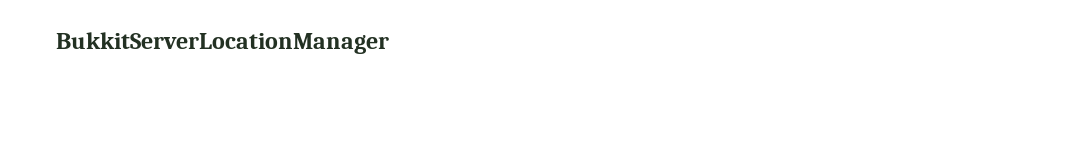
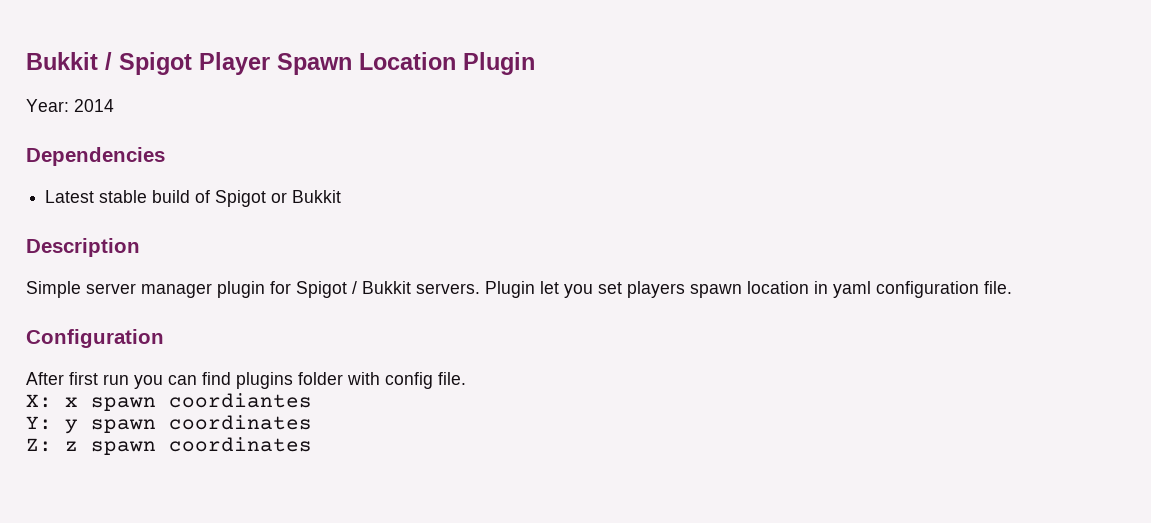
- BukkitServerLocationManager
+ Bukkit / Spigot Player Spawn Location Plugin
+ Year: 2014
+ Dependencies
+ Latest stable build of Spigot or Bukkit
+ Description
+ Simple server manager plugin for Spigot / Bukkit servers. Plugin let you set players spawn location in yaml configuration file.
+ Configuration
+ After first run you can find plugins folder with config file.
+ X: x spawn coordiantes
+ Y: y spawn coordinates
+ Z: z spawn coordinates

